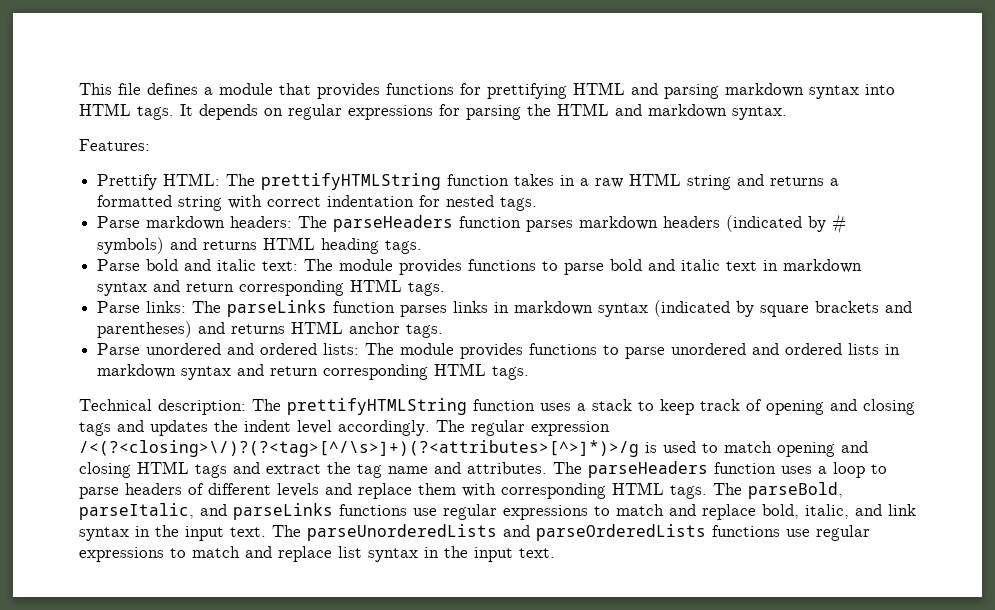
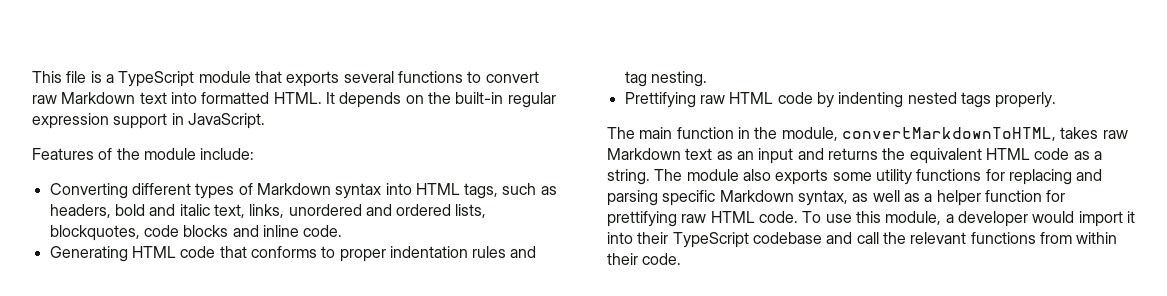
- This file defines a module that provides functions for prettifying HTML and parsing markdown syntax into HTML tags. It depends on regular expressions for parsing the HTML and markdown syntax.
- Features:
- Prettify HTML: The prettifyHTMLString function takes in a raw HTML string and returns a formatted string with correct indentation for nested tags.
- Parse markdown headers: The parseHeaders function parses markdown headers (indicated by # symbols) and returns HTML heading tags.
- Parse bold and italic text: The module provides functions to parse bold and italic text in markdown syntax and return corresponding HTML tags.
- Parse links: The parseLinks function parses links in markdown syntax (indicated by square brackets and parentheses) and returns HTML anchor tags.
- Parse unordered and ordered lists: The module provides functions to parse unordered and ordered lists in markdown syntax and return corresponding HTML tags.
- Technical description: The prettifyHTMLString function uses a stack to keep track of opening and closing tags and updates the indent level accordingly. The regular expression /<(?<closing>\/)?(?<tag>[^/\s>]+)(?<attributes>[^>]*)>/g is used to match opening and closing HTML tags and extract the tag name and attributes. The parseHeaders function uses a loop to parse headers of different levels and replace them with corresponding HTML tags. The parseBold, parseItalic, and parseLinks functions use regular expressions to match and replace bold, italic, and link syntax in the input text. The parseUnorderedLists and parseOrderedLists functions use regular expressions to match and replace list syntax in the input text.
+ This file is a TypeScript module that exports several functions to convert raw Markdown text into formatted HTML. It depends on the built-in regular expression support in JavaScript.
+ Features of the module include:
+ Converting different types of Markdown syntax into HTML tags, such as headers, bold and italic text, links, unordered and ordered lists, blockquotes, code blocks and inline code.
+ Generating HTML code that conforms to proper indentation rules and tag nesting.
+ Prettifying raw HTML code by indenting nested tags properly.
+ The main function in the module, convertMarkdownToHTML, takes raw Markdown text as an input and returns the equivalent HTML code as a string. The module also exports some utility functions for replacing and parsing specific Markdown syntax, as well as a helper function for prettifying raw HTML code. To use this module, a developer would import it into their TypeScript codebase and call the relevant functions from within their code.

